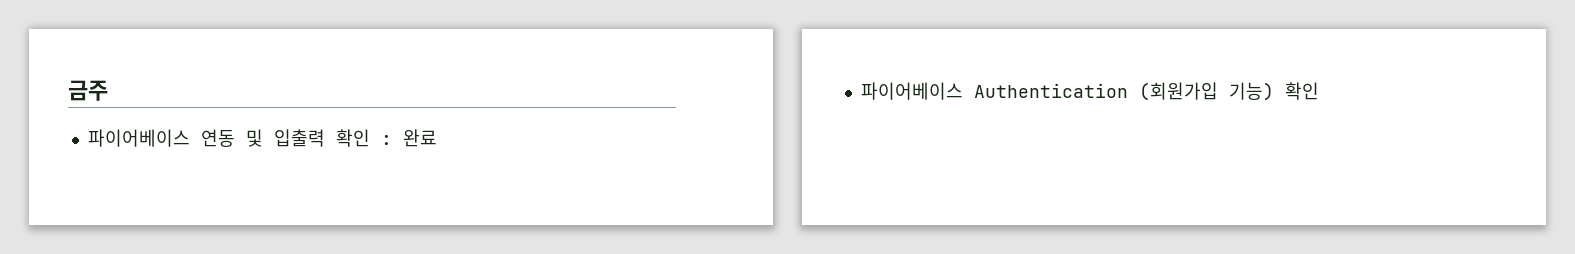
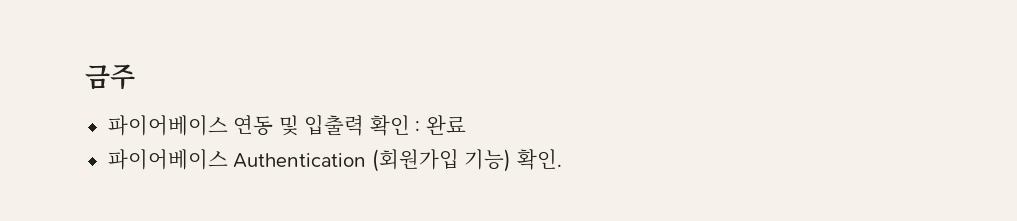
- 파이어베이스 Authentication (회원가입 기능) 확인
+ 파이어베이스 Authentication (회원가입 기능) 확인.

